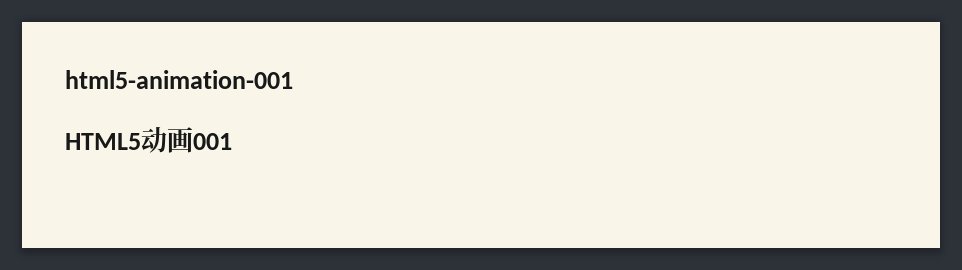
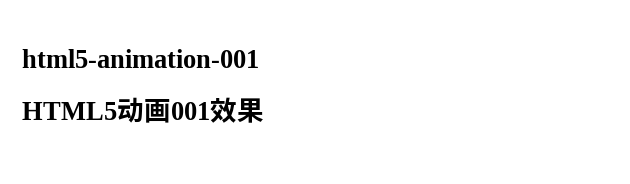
- HTML5动画001
+ HTML5动画001效果

